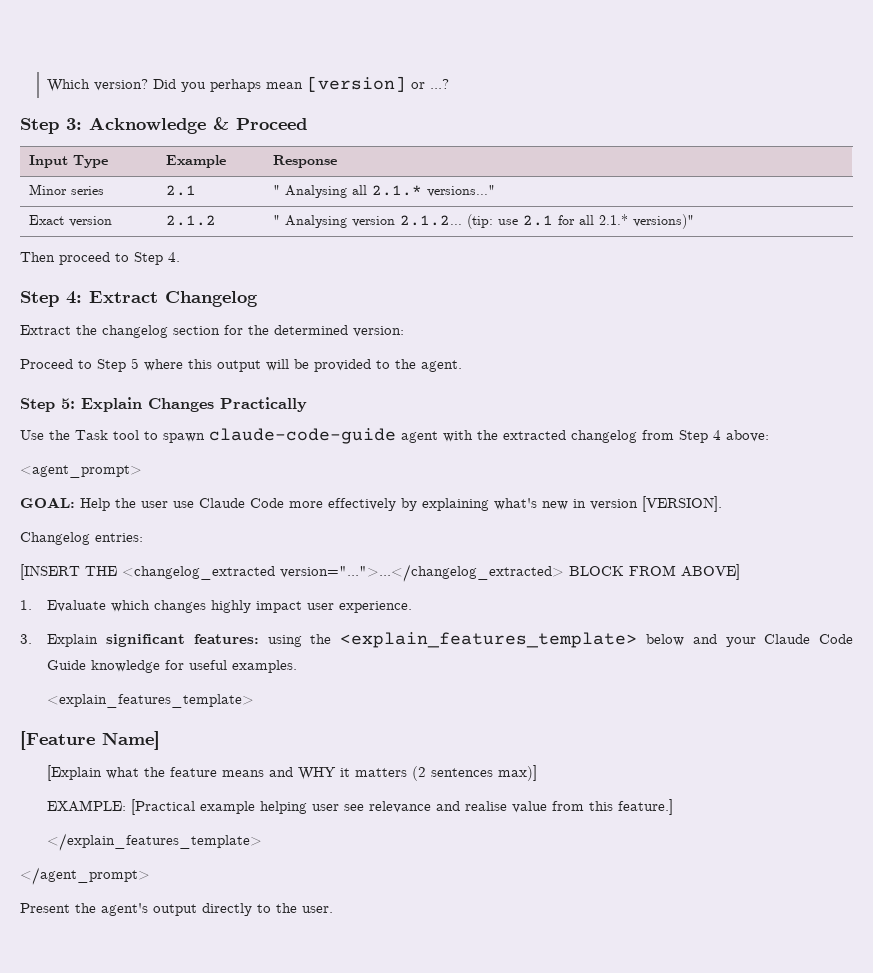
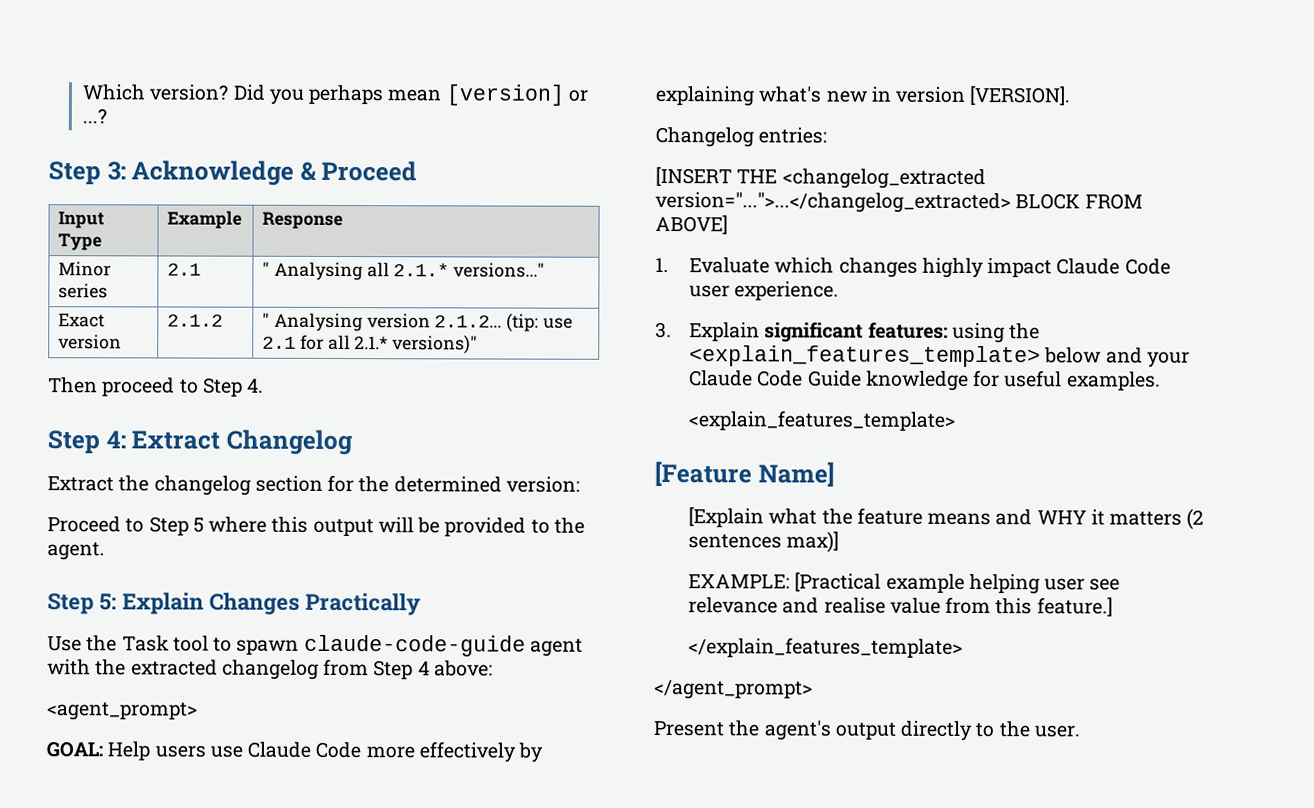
- GOAL: Help the user use Claude Code more effectively by explaining what's new in version [VERSION].
+ GOAL: Help users use Claude Code more effectively by explaining what's new in version [VERSION].
- 1. Evaluate which changes highly impact user experience.
+ 1. Evaluate which changes highly impact Claude Code user experience.

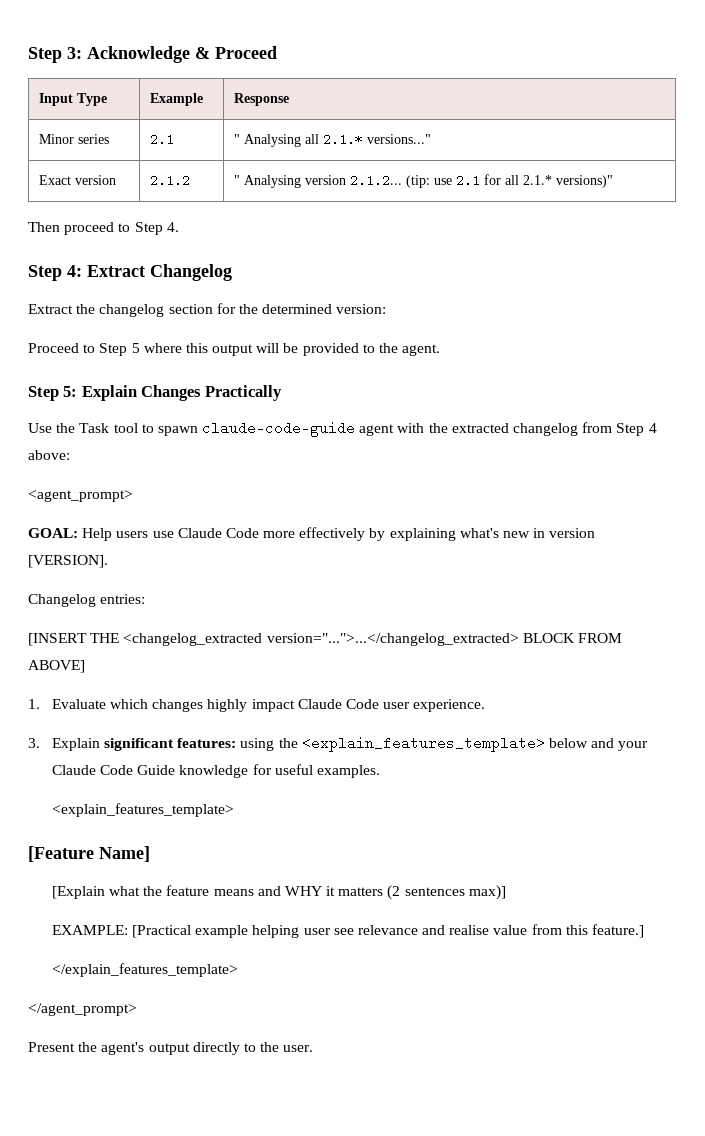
- Which version? Did you perhaps mean [version] or ...?

